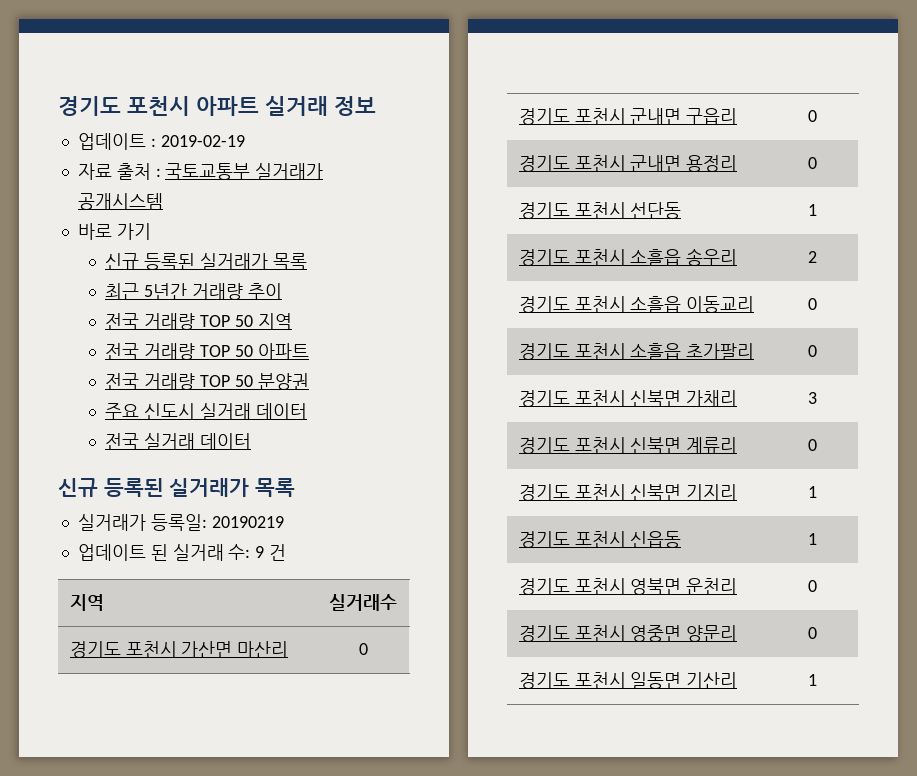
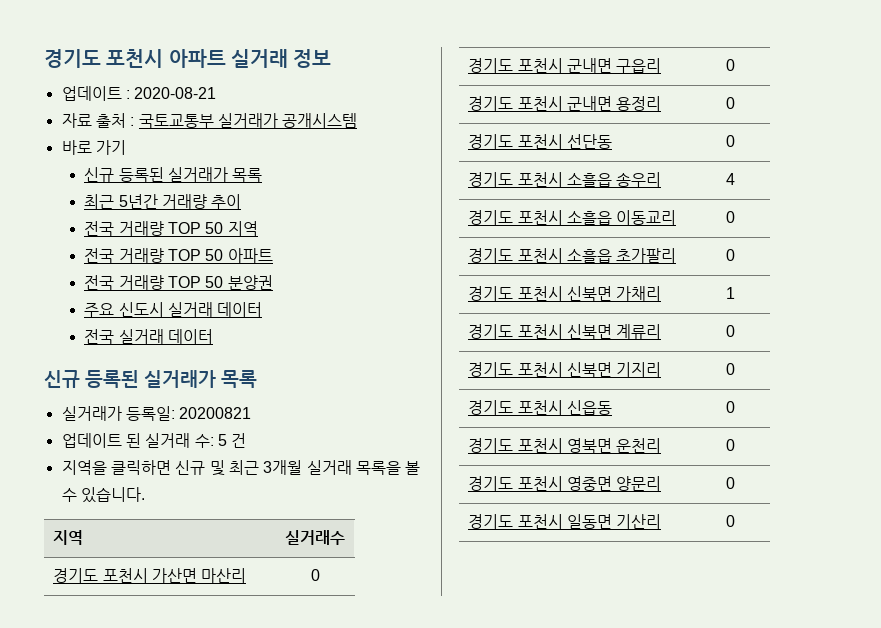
- 업데이트 : 2019-02-19
+ 업데이트 : 2020-08-21
- 실거래가 등록일: 20190219
+ 실거래가 등록일: 20200821
- 업데이트 된 실거래 수: 9 건
+ 업데이트 된 실거래 수: 5 건
+ 지역을 클릭하면 신규 및 최근 3개월 실거래 목록을 볼 수 있습니다.
- 경기도 포천시 선단동 | 1
+ 경기도 포천시 선단동 | 0
- 경기도 포천시 소흘읍 송우리 | 2
+ 경기도 포천시 소흘읍 송우리 | 4
- 경기도 포천시 신북면 가채리 | 3
+ 경기도 포천시 신북면 가채리 | 1
- 경기도 포천시 신북면 기지리 | 1
+ 경기도 포천시 신북면 기지리 | 0
- 경기도 포천시 신읍동 | 1
+ 경기도 포천시 신읍동 | 0
- 경기도 포천시 일동면 기산리 | 1
+ 경기도 포천시 일동면 기산리 | 0

